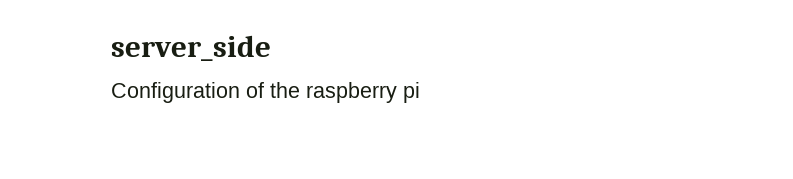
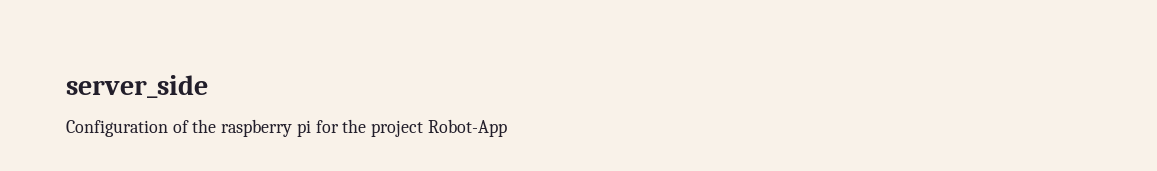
- Configuration of the raspberry pi
+ Configuration of the raspberry pi for the project Robot-App

